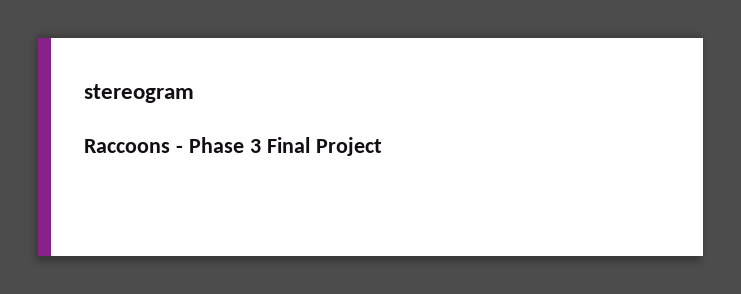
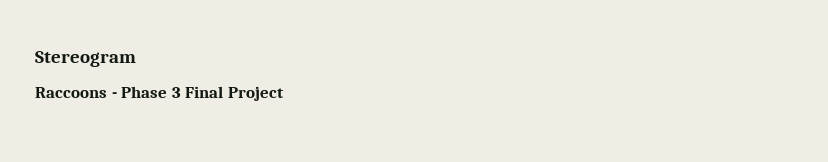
- stereogram
+ Stereogram

